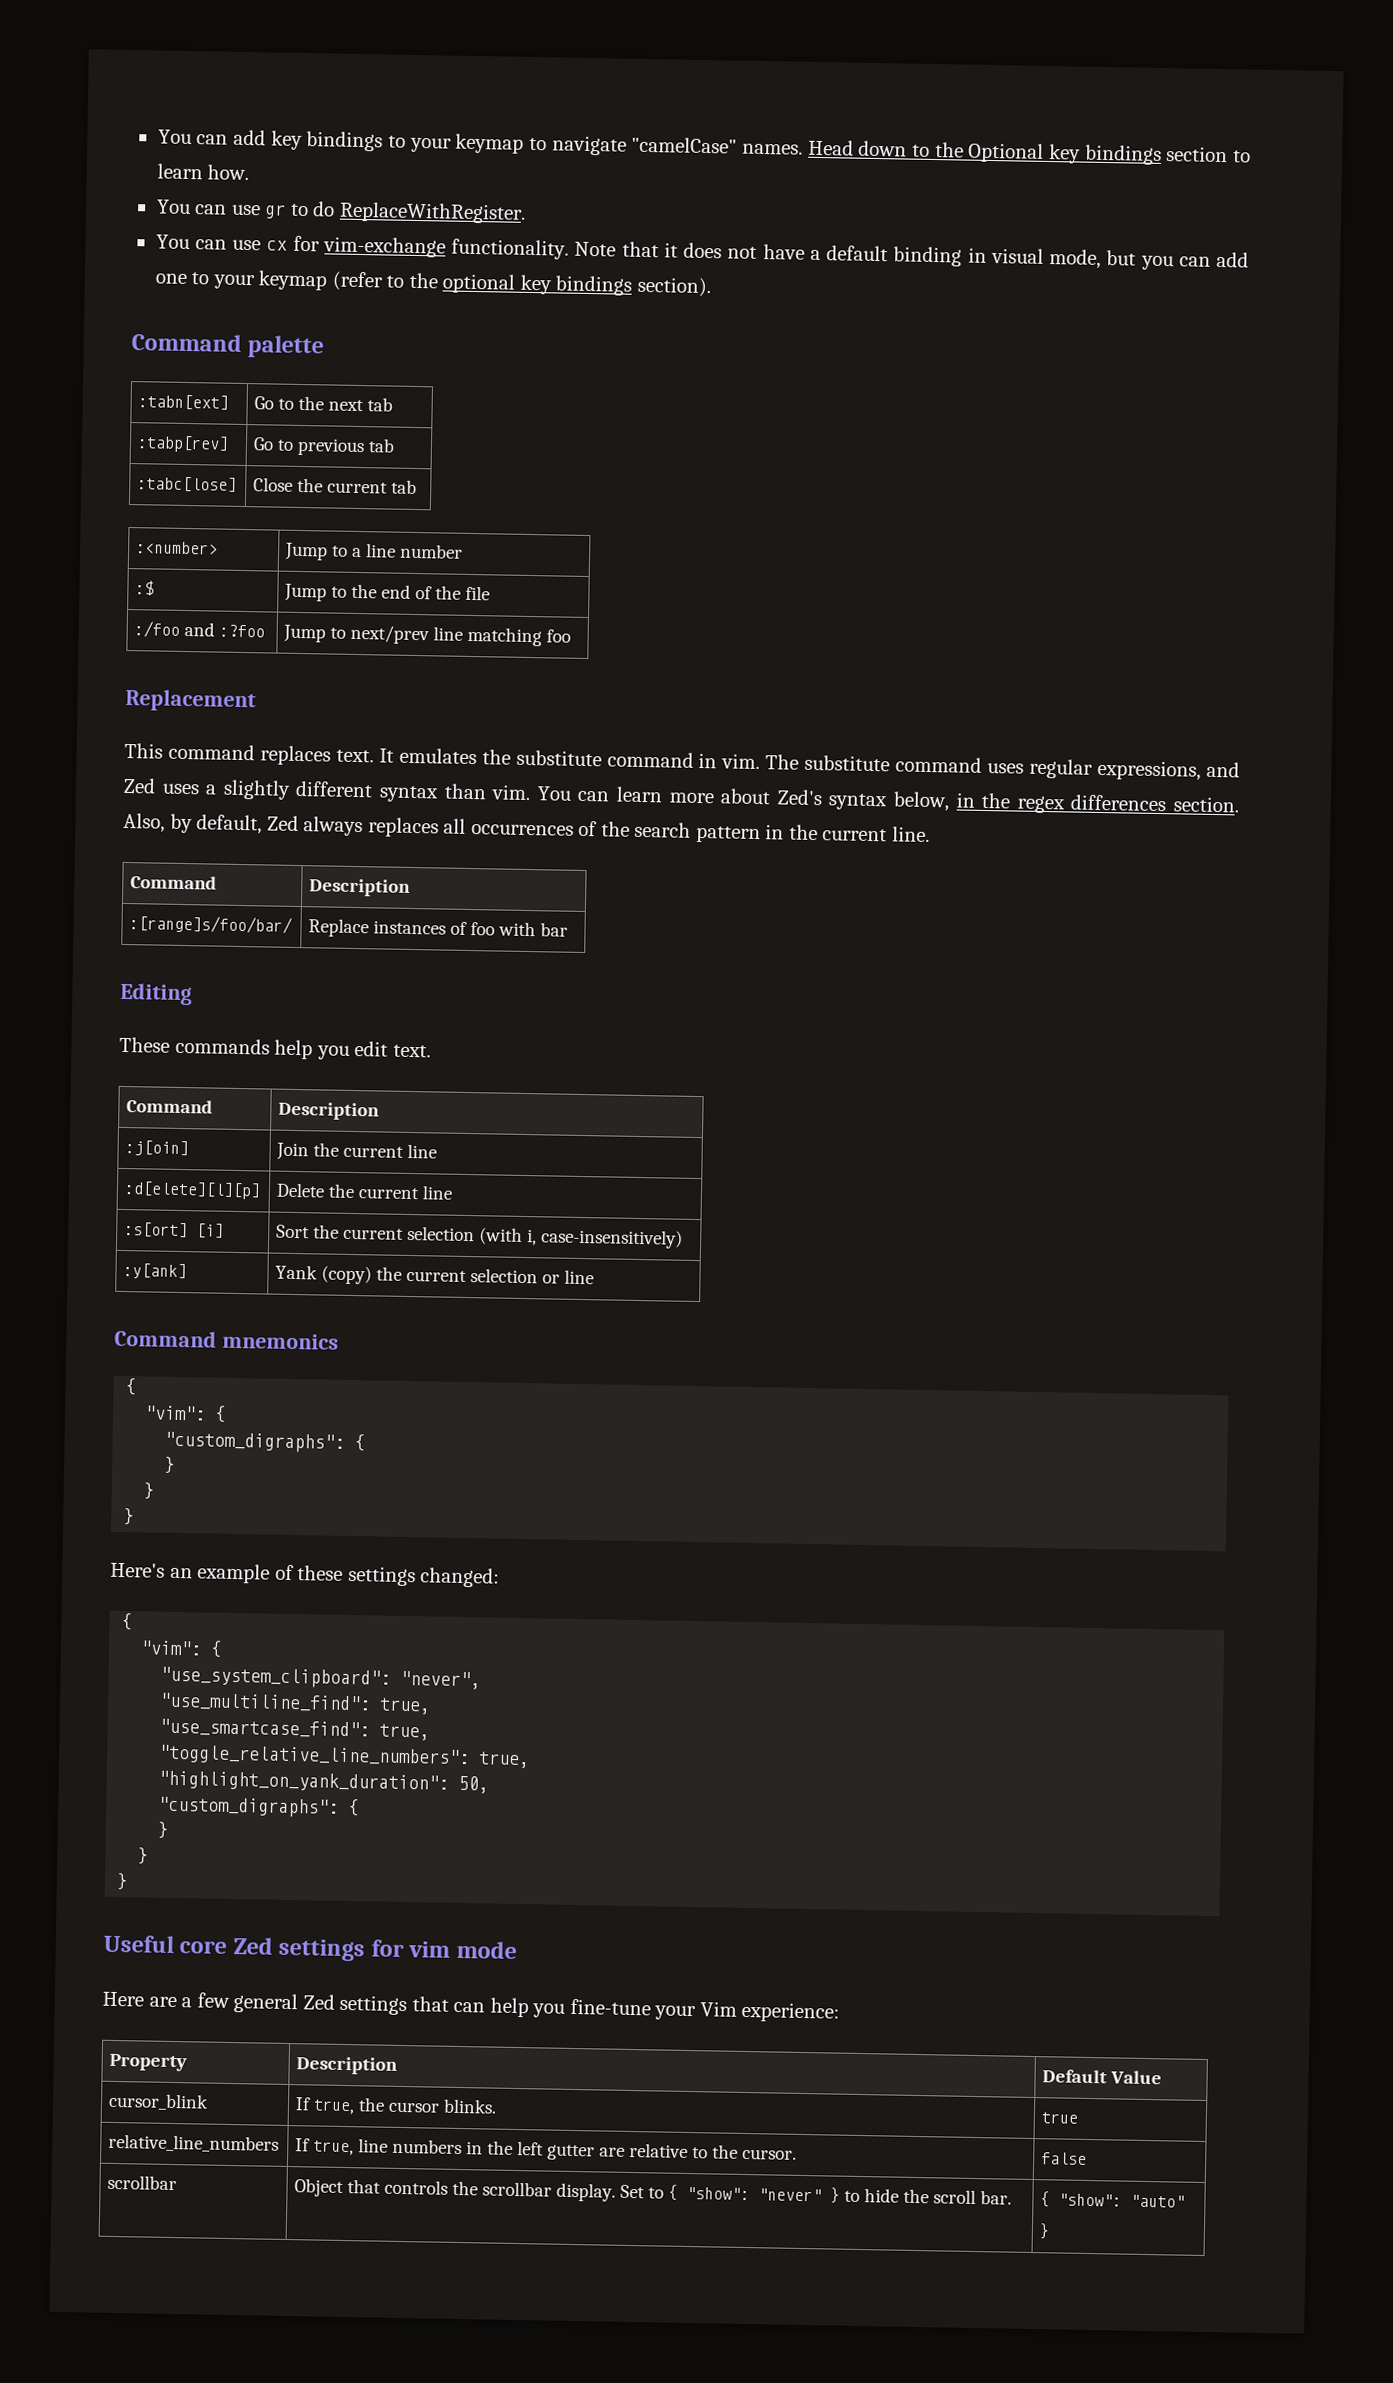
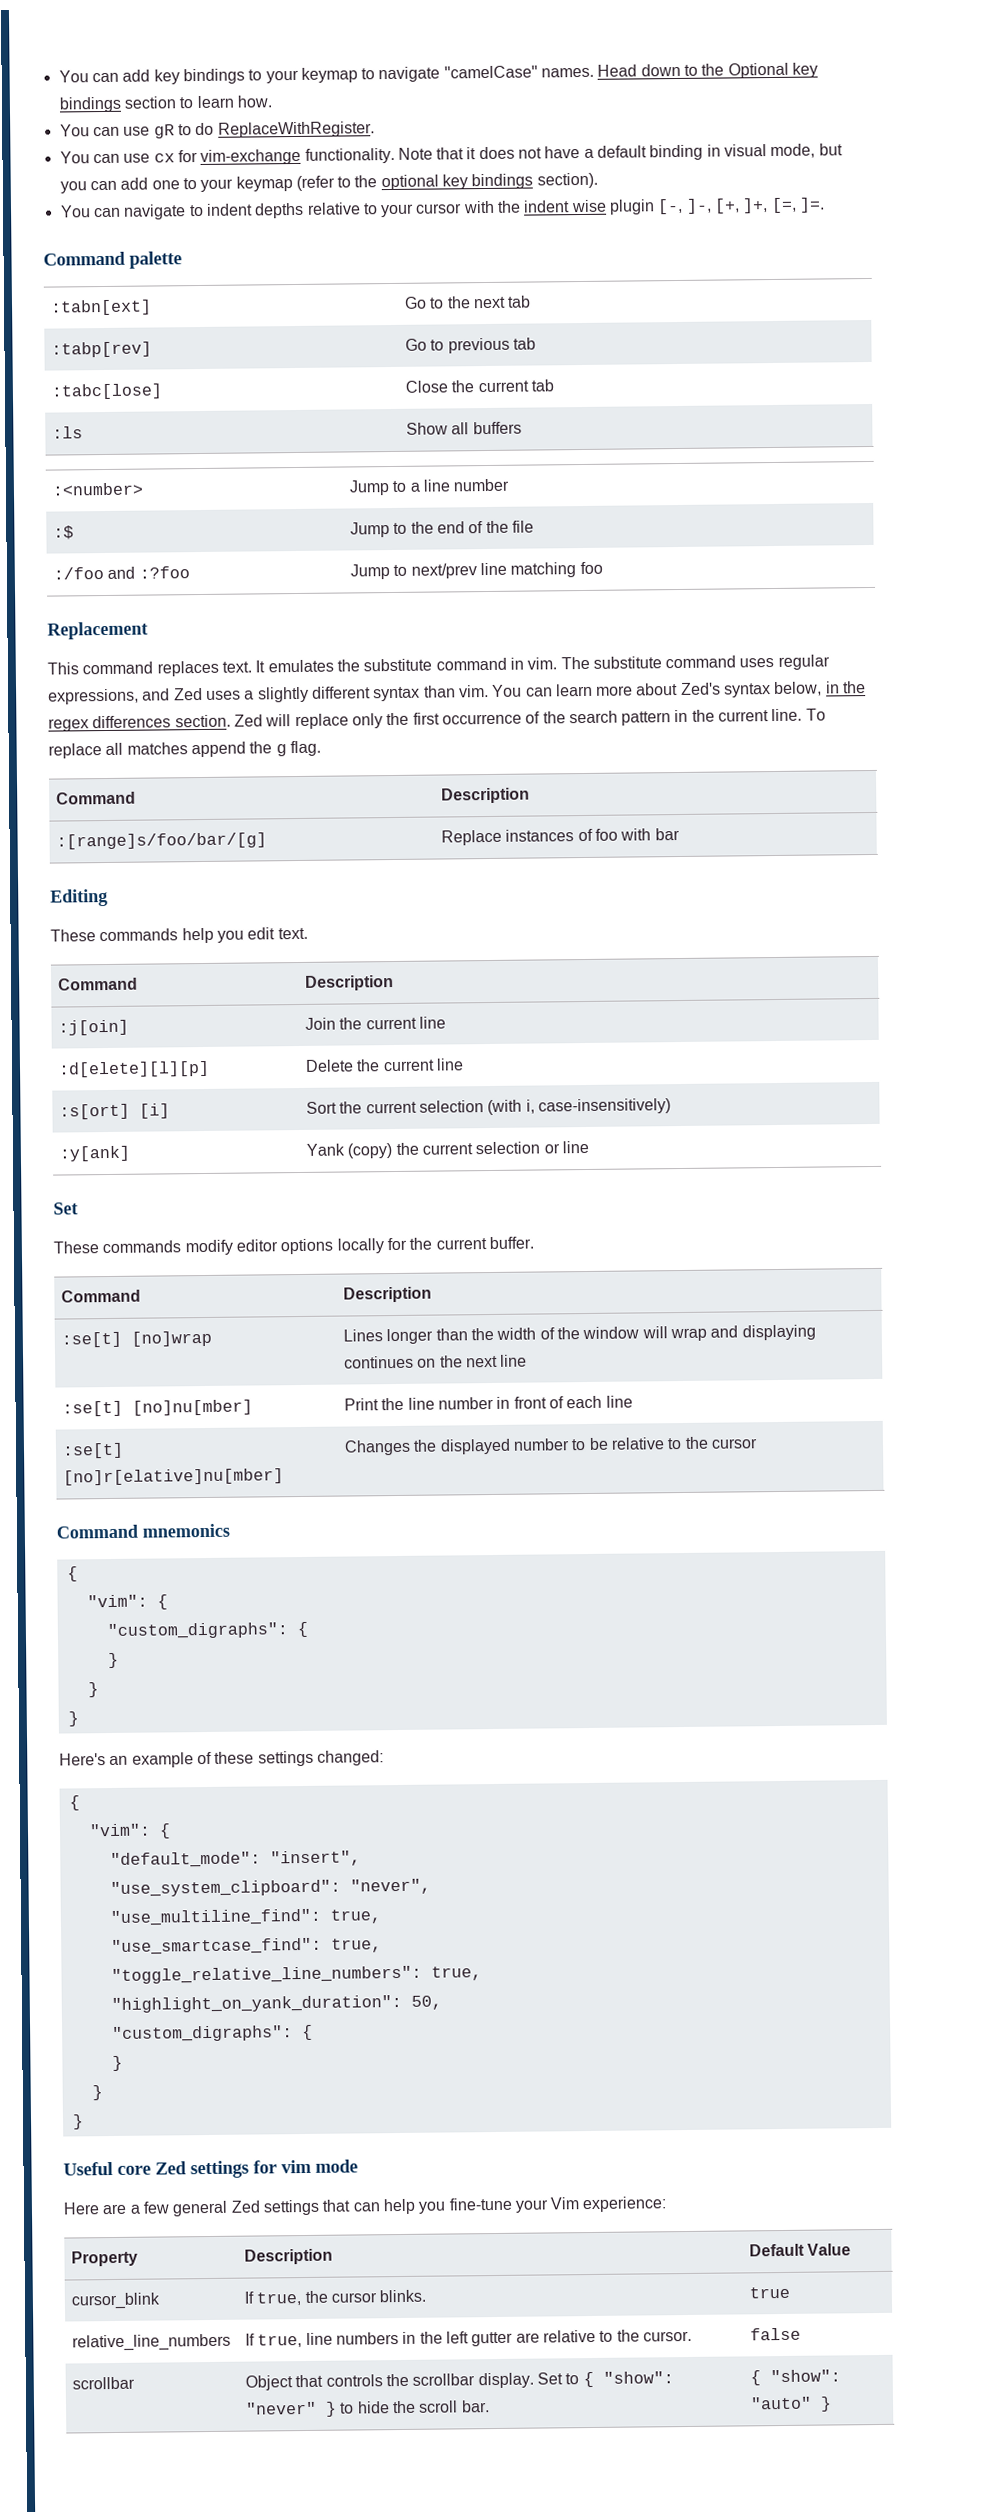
- You can use gr to do ReplaceWithRegister.
+ You can use gR to do ReplaceWithRegister.
+ You can navigate to indent depths relative to your cursor with the indent wise plugin [-, ]-, [+, ]+, [=, ]=.
+ :ls | Show all buffers
- Also, by default, Zed always replaces all occurrences of the search pattern in the current line.
+ Zed will replace only the first occurrence of the search pattern in the current line. To replace all matches append the g flag.
  Command | Description
- :[range]s/foo/bar/ | Replace instances of foo with bar
+ :[range]s/foo/bar/[g] | Replace instances of foo with bar
  :y[ank] | Yank (copy) the current selection or line
+ Set
+ These commands modify editor options locally for the current buffer.
+ Command | Description
+ :se[t] [no]wrap | Lines longer than the width of the window will wrap and displaying continues on the next line
+ :se[t] [no]nu[mber] | Print the line number in front of each line
+ :se[t] [no]r[elative]nu[mber] | Changes the displayed number to be relative to the cursor
+ "default_mode": "insert",

